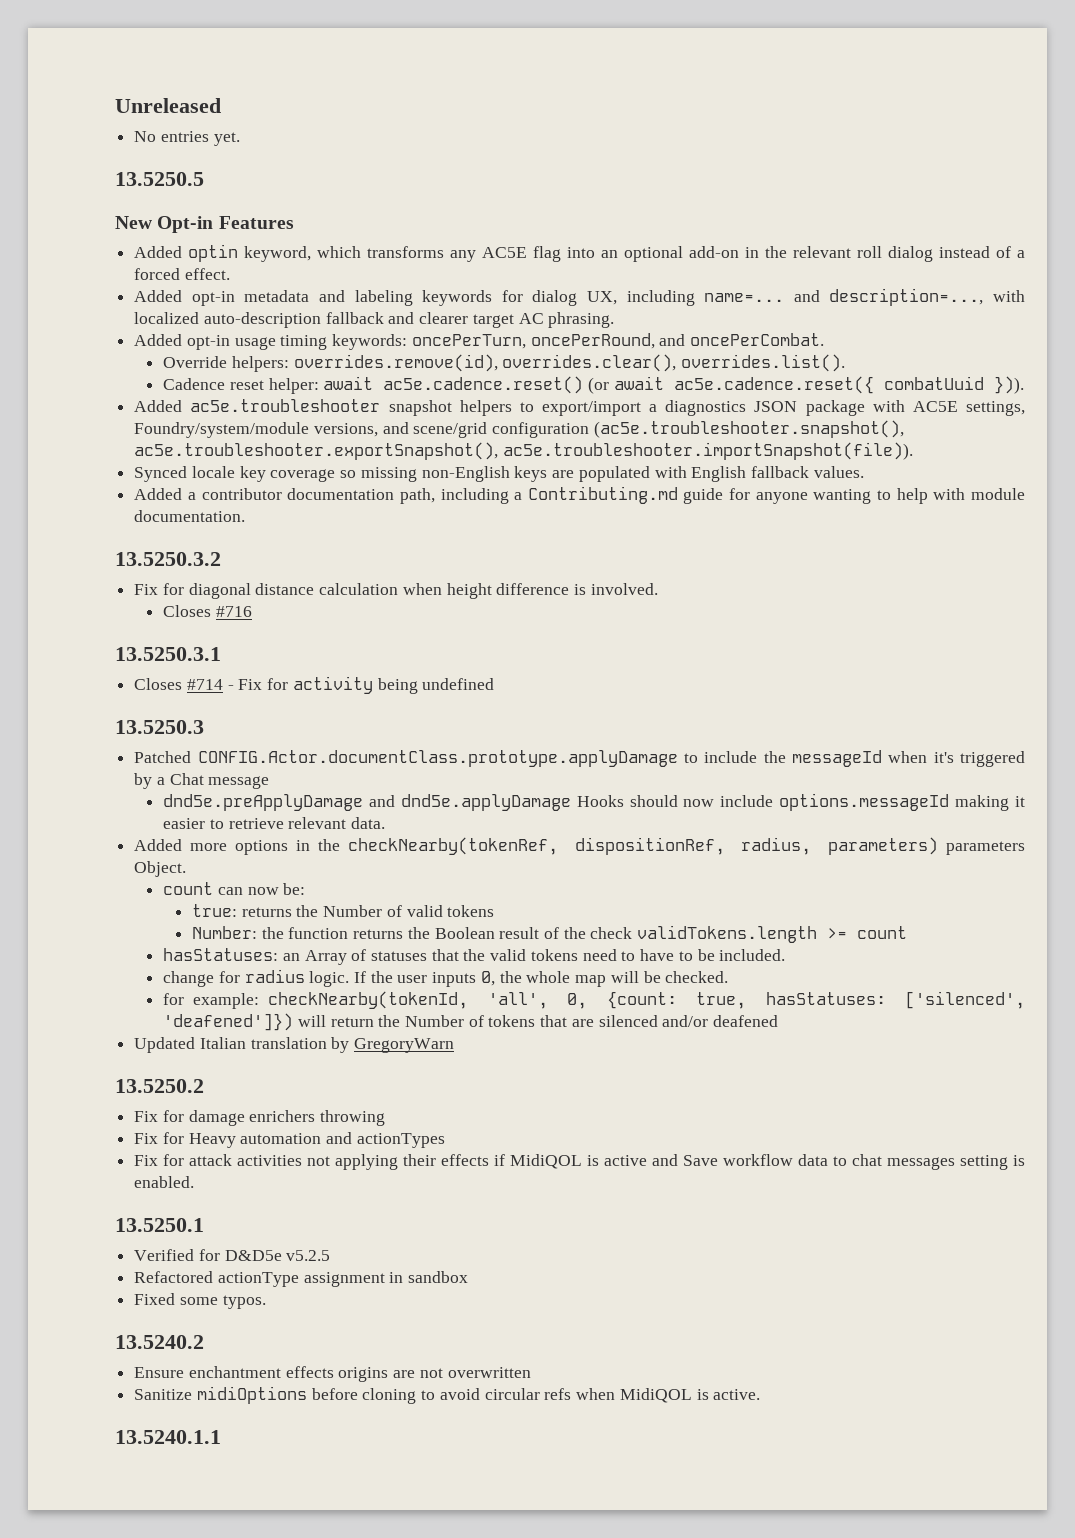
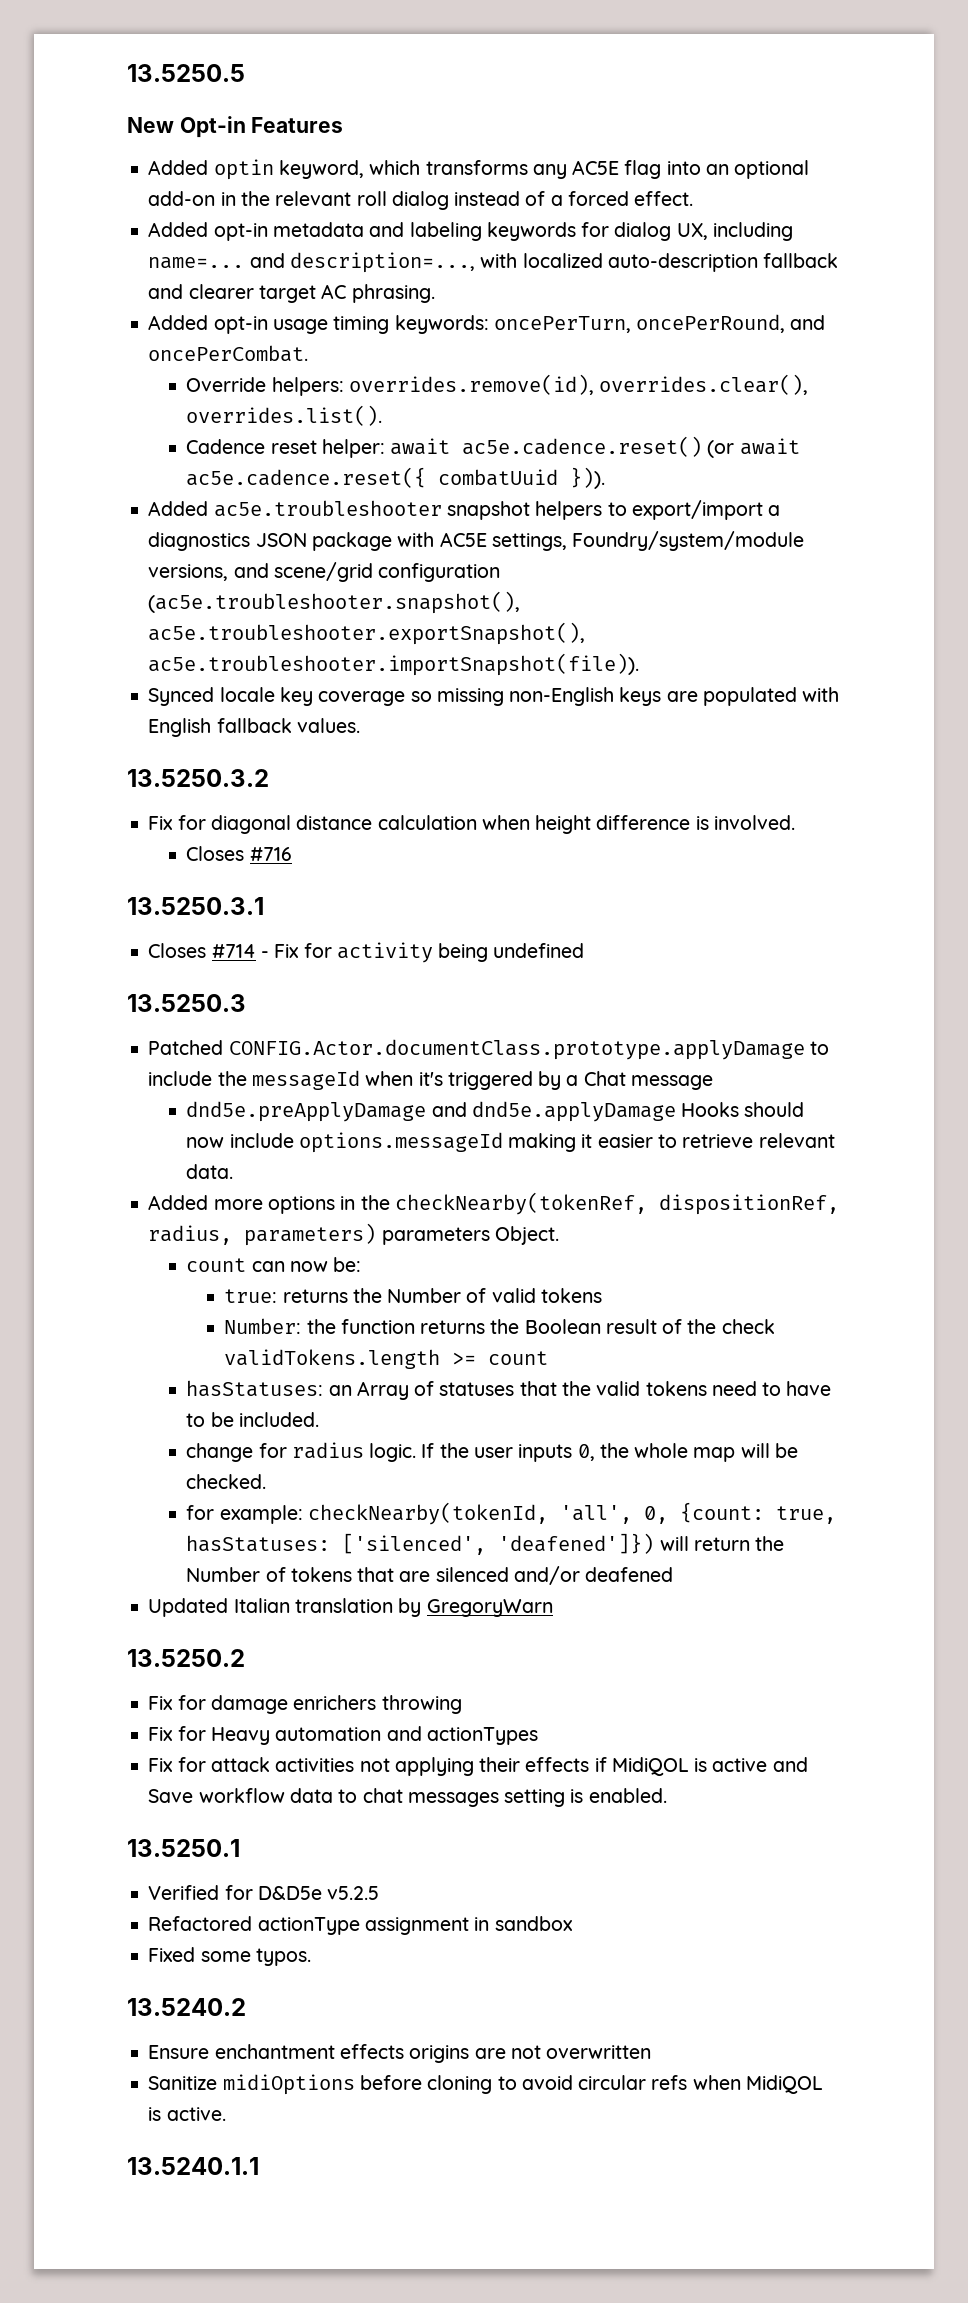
- Unreleased
- No entries yet.
- Added a contributor documentation path, including a Contributing.md guide for anyone wanting to help with module documentation.

